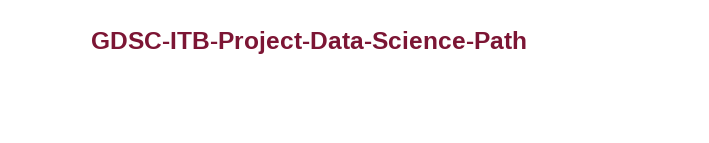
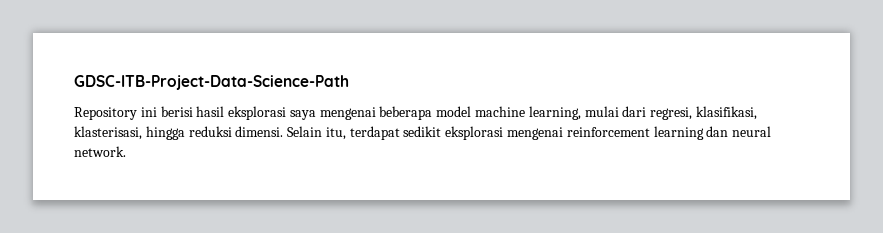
+ Repository ini berisi hasil eksplorasi saya mengenai beberapa model machine learning, mulai dari regresi, klasifikasi, klasterisasi, hingga reduksi dimensi. Selain itu, terdapat sedikit eksplorasi mengenai reinforcement learning dan neural network.

